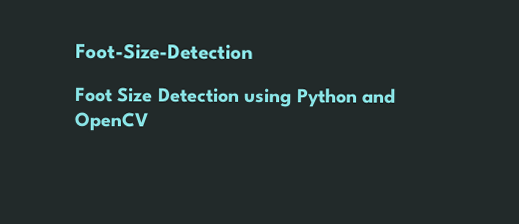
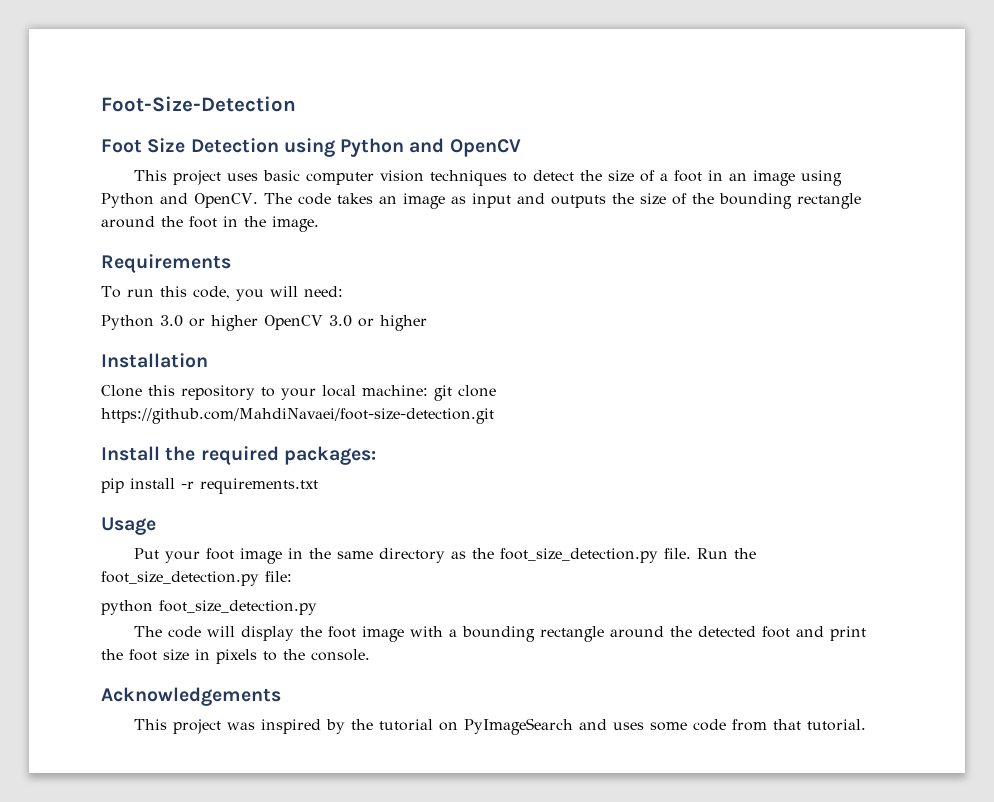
+ This project uses basic computer vision techniques to detect the size of a foot in an image using Python and OpenCV. The code takes an image as input and outputs the size of the bounding rectangle around the foot in the image.
+ Requirements
+ To run this code, you will need:
+ Python 3.0 or higher OpenCV 3.0 or higher
+ Installation
+ Clone this repository to your local machine: git clone https://github.com/MahdiNavaei/foot-size-detection.git
+ Install the required packages:
+ pip install -r requirements.txt
+ Usage
+ Put your foot image in the same directory as the foot_size_detection.py file. Run the foot_size_detection.py file:
+ python foot_size_detection.py
+ The code will display the foot image with a bounding rectangle around the detected foot and print the foot size in pixels to the console.
+ Acknowledgements
+ This project was inspired by the tutorial on PyImageSearch and uses some code from that tutorial.

